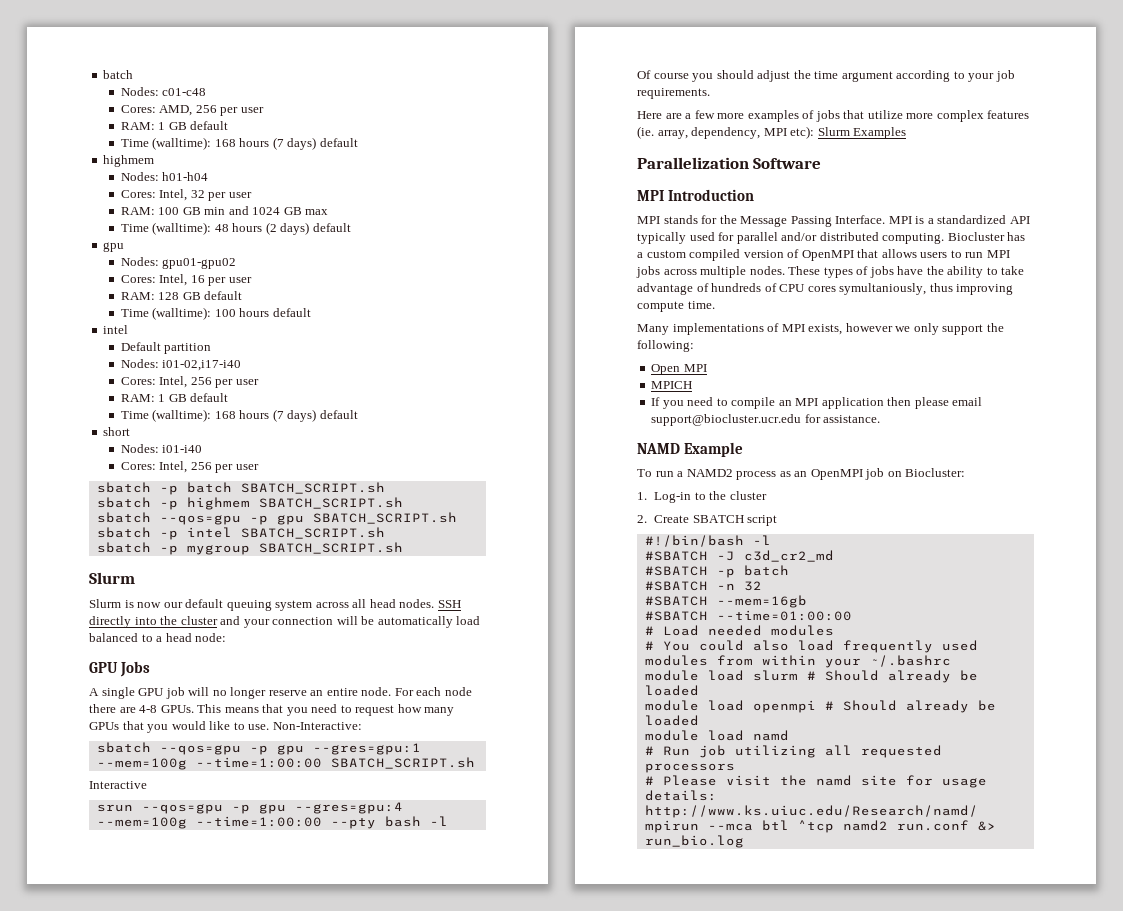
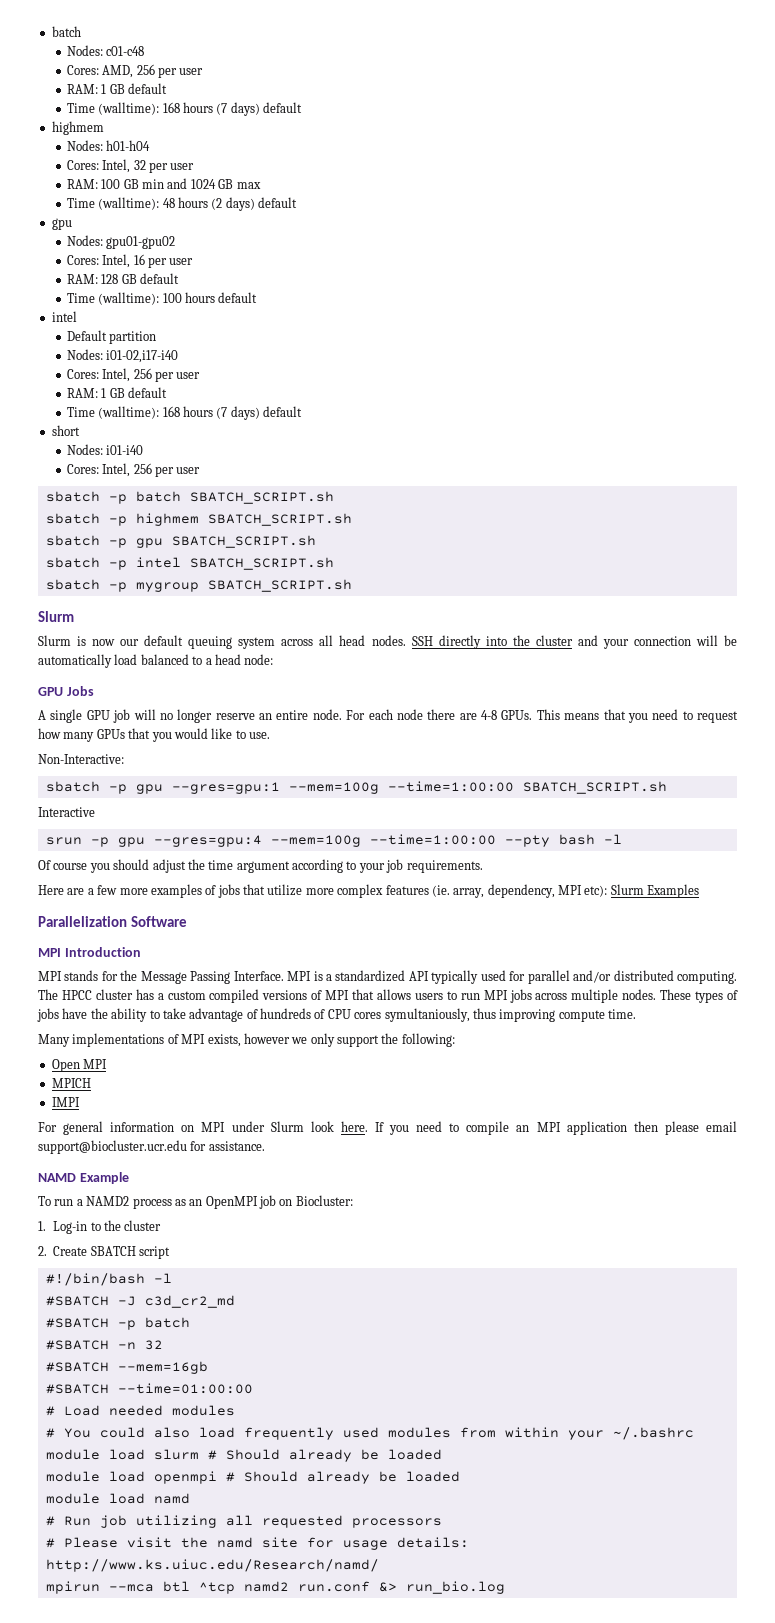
- sbatch --qos=gpu -p gpu SBATCH_SCRIPT.sh
+ sbatch -p gpu SBATCH_SCRIPT.sh
- This means that you need to request how many GPUs that you would like to use. Non-Interactive:
+ This means that you need to request how many GPUs that you would like to use.
+ Non-Interactive:
- sbatch --qos=gpu -p gpu --gres=gpu:1 --mem=100g --time=1:00:00 SBATCH_SCRIPT.sh
+ sbatch -p gpu --gres=gpu:1 --mem=100g --time=1:00:00 SBATCH_SCRIPT.sh
- srun --qos=gpu -p gpu --gres=gpu:4 --mem=100g --time=1:00:00 --pty bash -l
+ srun -p gpu --gres=gpu:4 --mem=100g --time=1:00:00 --pty bash -l
- Biocluster has a custom compiled version of OpenMPI that allows users to run MPI jobs across multiple nodes.
+ The HPCC cluster has a custom compiled versions of MPI that allows users to run MPI jobs across multiple nodes.
+ IMPI
+ For general information on MPI under Slurm look here.

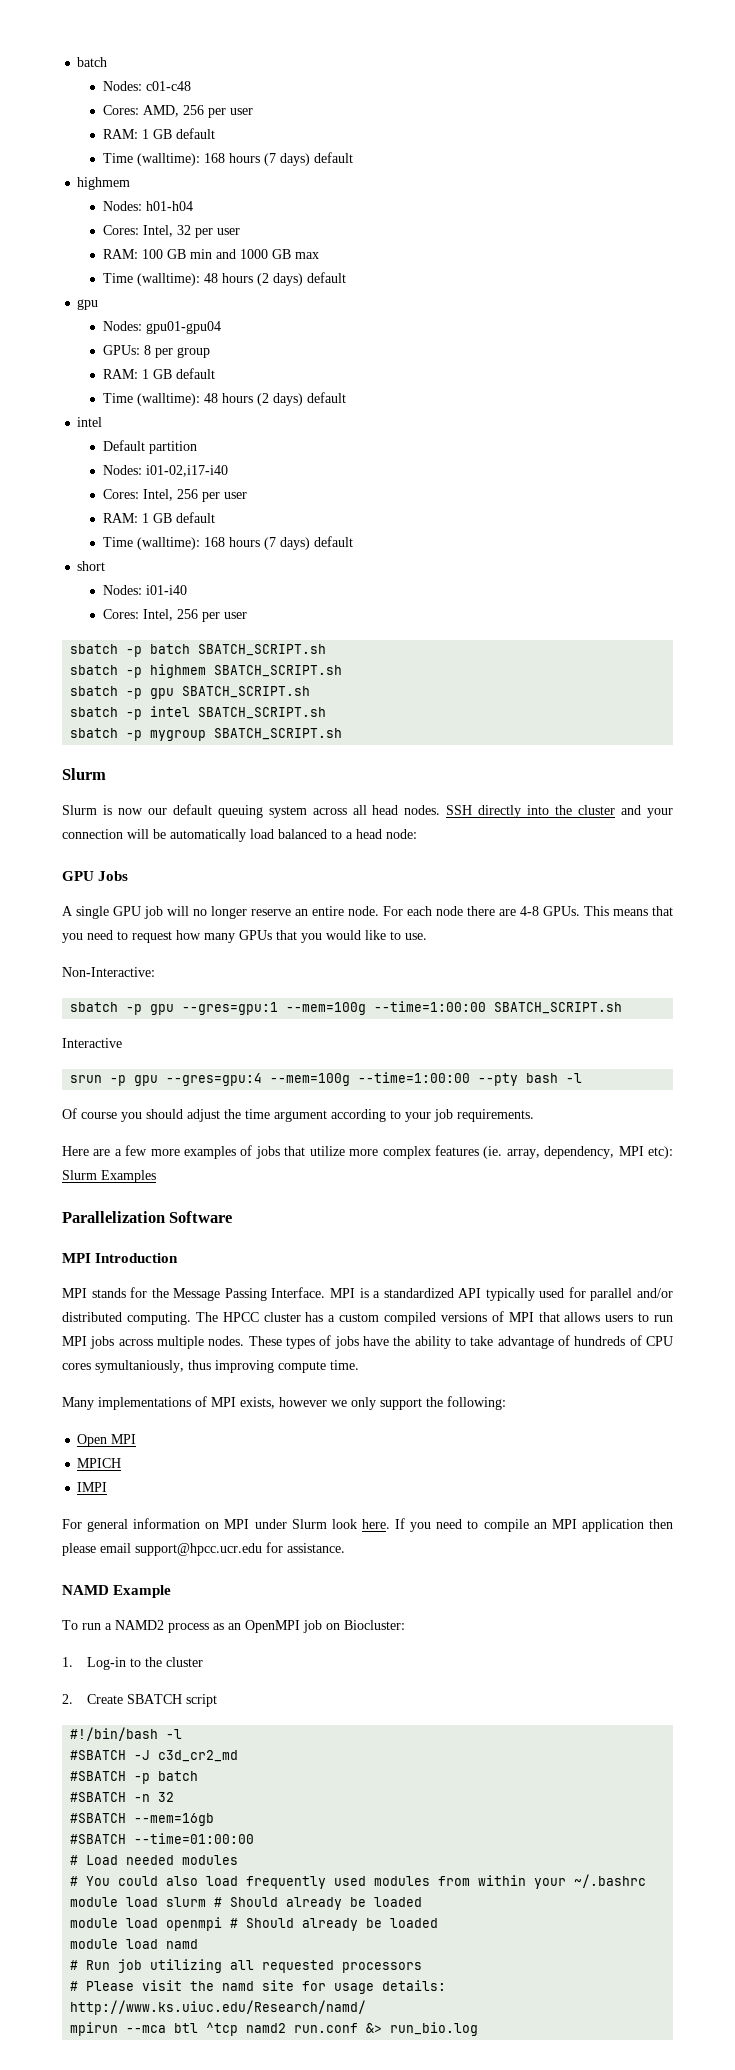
- RAM: 100 GB min and 1024 GB max
+ RAM: 100 GB min and 1000 GB max
- Nodes: gpu01-gpu02
- Cores: Intel, 16 per user
- RAM: 128 GB default
- Time (walltime): 100 hours default
+ Nodes: gpu01-gpu04
+ GPUs: 8 per group
+ RAM: 1 GB default
+ Time (walltime): 48 hours (2 days) default
- If you need to compile an MPI application then please email support@biocluster.ucr.edu for assistance.
+ If you need to compile an MPI application then please email support@hpcc.ucr.edu for assistance.

